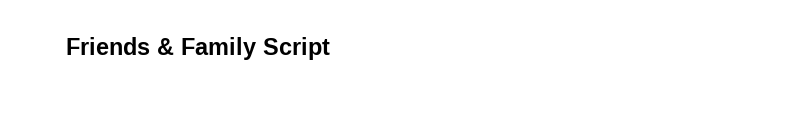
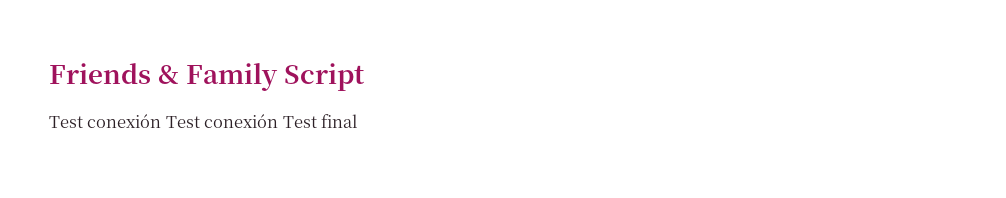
+ Test conexión Test conexión Test final

